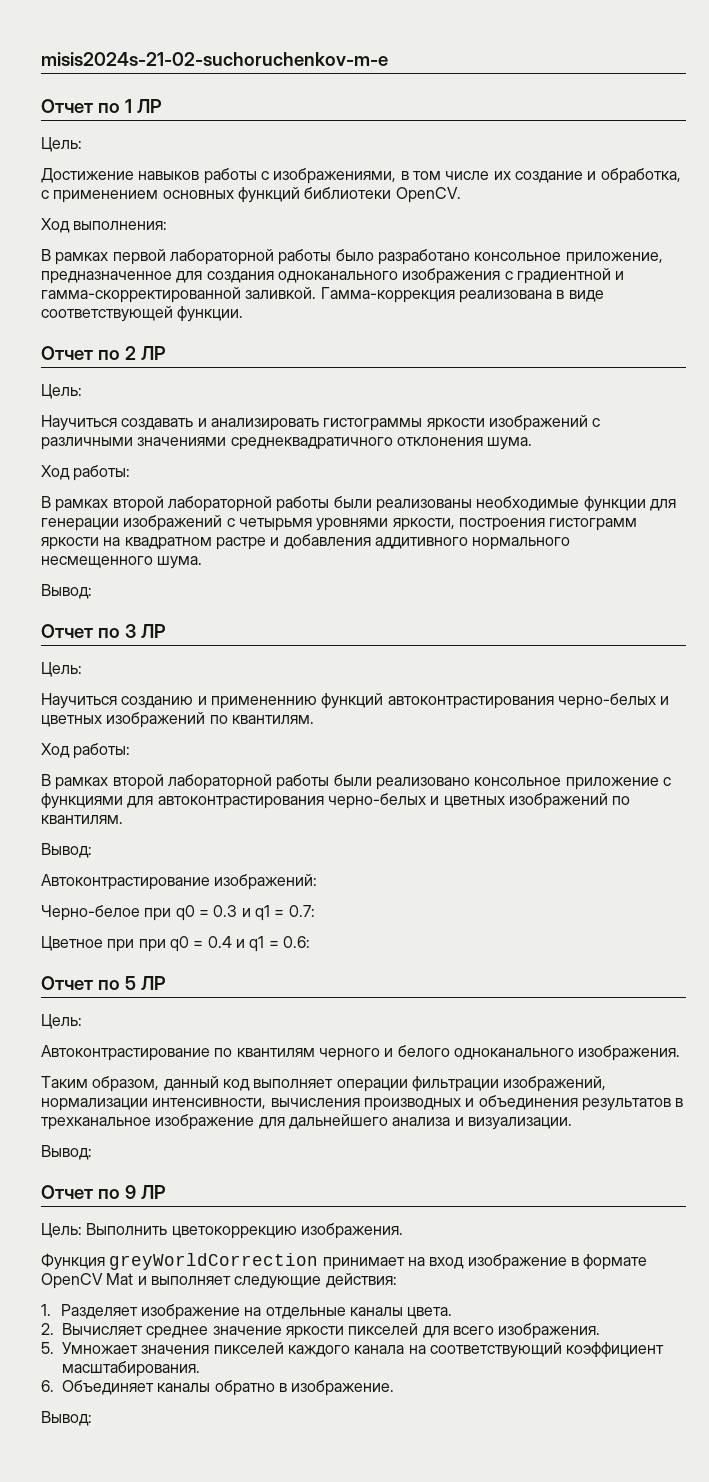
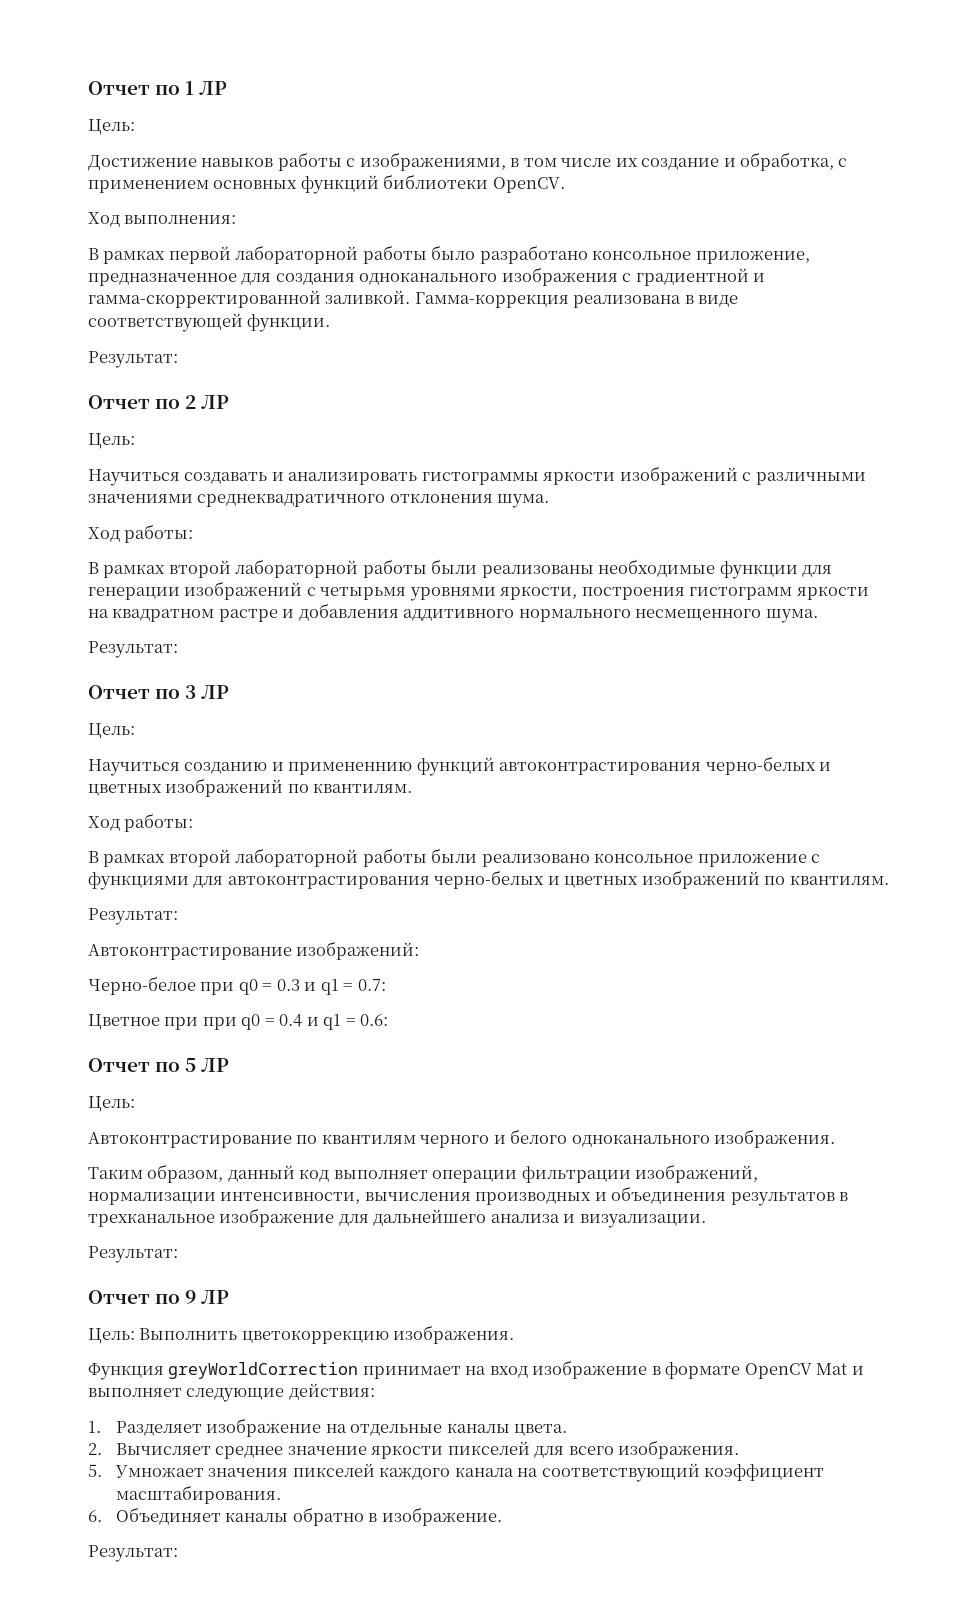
- misis2024s-21-02-suchoruchenkov-m-e
  Гамма-коррекция реализована в виде соответствующей функции.
+ Результат:
  В рамках второй лабораторной работы были реализованы необходимые функции для генерации изображений с четырьмя уровнями яркости, построения гистограмм яркости на квадратном растре и добавления аддитивного нормального несмещенного шума.
- Вывод:
+ Результат:
  В рамках второй лабораторной работы были реализовано консольное приложение с функциями для автоконтрастирования черно-белых и цветных изображений по квантилям.
- Вывод:
+ Результат:
  Таким образом, данный код выполняет операции фильтрации изображений, нормализации интенсивности, вычисления производных и объединения результатов в трехканальное изображение для дальнейшего анализа и визуализации.
- Вывод:
+ Результат:
  6. Объединяет каналы обратно в изображение.
- Вывод:
+ Результат:

